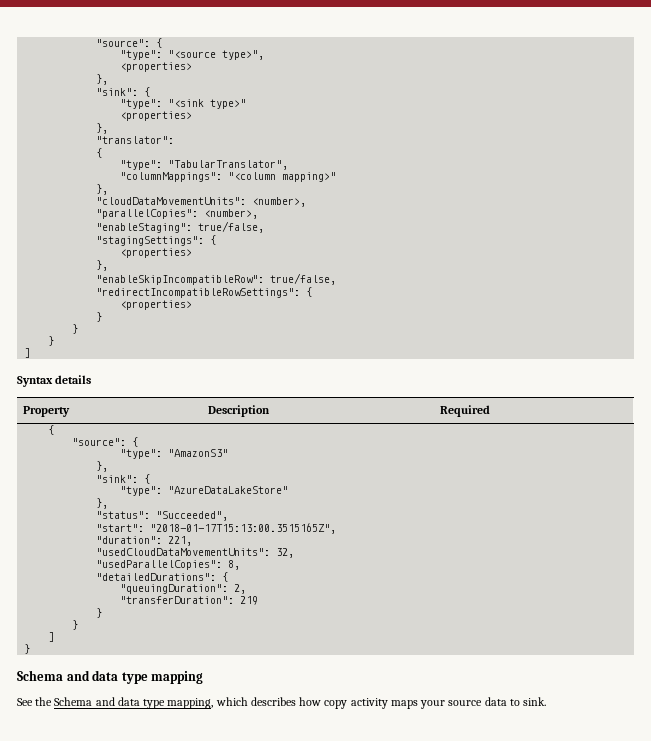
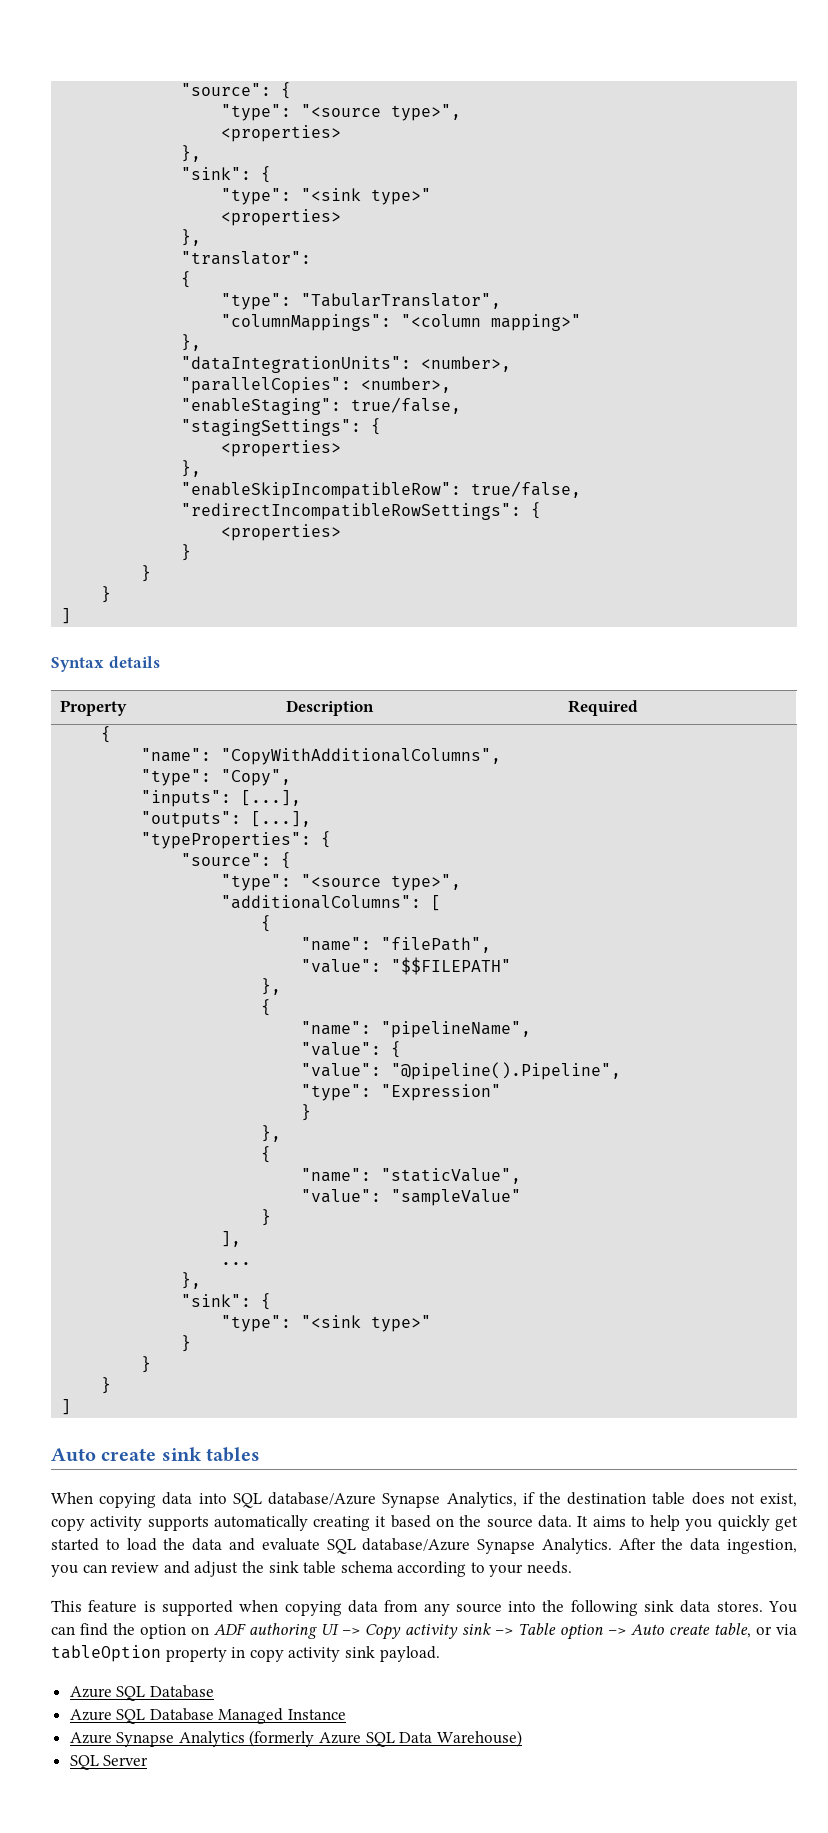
- "cloudDataMovementUnits": <number>,
+ "dataIntegrationUnits": <number>,
  Property | Description | Required
  {
+ "name": "CopyWithAdditionalColumns",
+ "type": "Copy",
+ "inputs": [...],
+ "outputs": [...],
+ "typeProperties": {
  "source": {
- "type": "AmazonS3"
+ "type": "<source type>",
+ "additionalColumns": [
+ {
+ "name": "filePath",
+ "value": "$$FILEPATH"
+ },
+ {
+ "name": "pipelineName",
+ "value": {
+ "value": "@pipeline().Pipeline",
+ "type": "Expression"
+ }
+ },
+ {
+ "name": "staticValue",
+ "value": "sampleValue"
+ }
+ ],
+ ...
  },
  "sink": {
- "type": "AzureDataLakeStore"
- },
- "status": "Succeeded",
- "start": "2018-01-17T15:13:00.3515165Z",
- "duration": 221,
- "usedCloudDataMovementUnits": 32,
- "usedParallelCopies": 8,
- "detailedDurations": {
- "queuingDuration": 2,
- "transferDuration": 219
+ "type": "<sink type>"
+ }
  }
  }
  ]
- }
- Schema and data type mapping
- See the Schema and data type mapping, which describes how copy activity maps your source data to sink.
+ Auto create sink tables
+ When copying data into SQL database/Azure Synapse Analytics, if the destination table does not exist, copy activity supports automatically creating it based on the source data. It aims to help you quickly get started to load the data and evaluate SQL database/Azure Synapse Analytics. After the data ingestion, you can review and adjust the sink table schema according to your needs.
+ This feature is supported when copying data from any source into the following sink data stores. You can find the option on ADF authoring UI –> Copy activity sink –> Table option –> Auto create table, or via tableOption property in copy activity sink payload.
+ Azure SQL Database
+ Azure SQL Database Managed Instance
+ Azure Synapse Analytics (formerly Azure SQL Data Warehouse)
+ SQL Server

